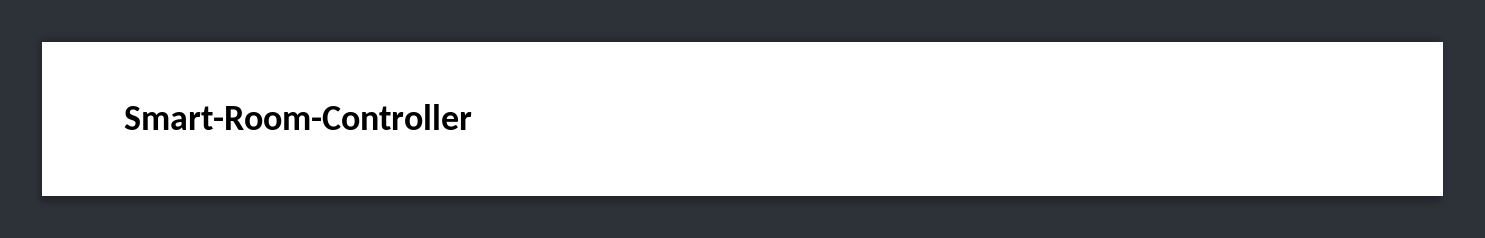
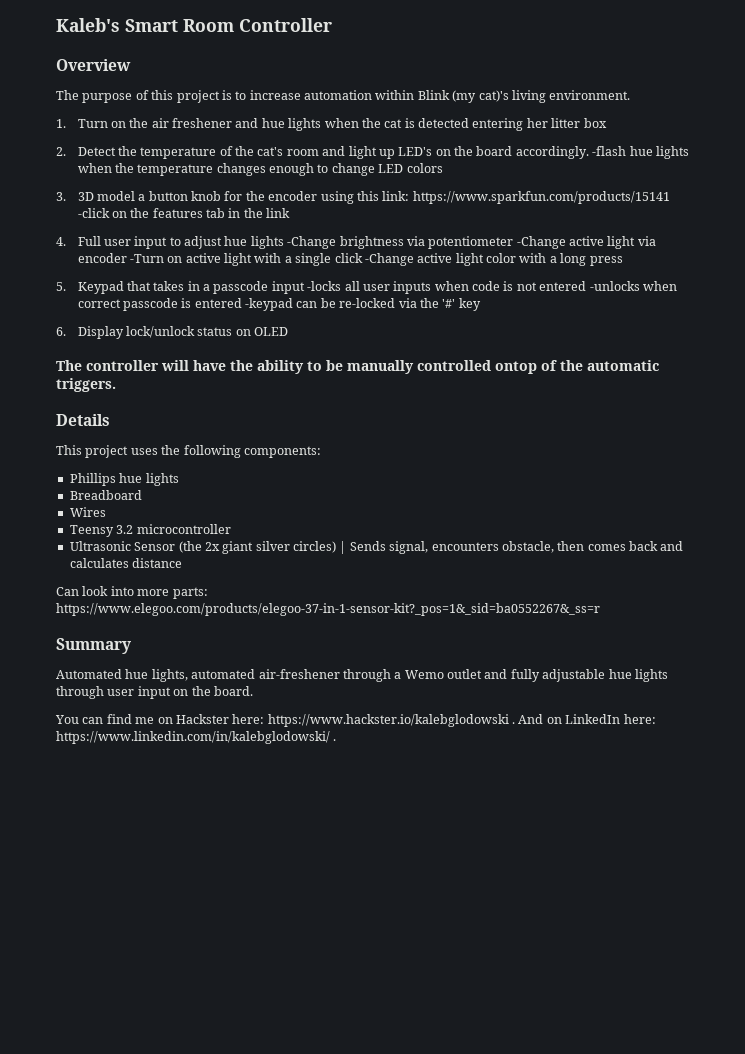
- Smart-Room-Controller
+ Kaleb's Smart Room Controller
+ Overview
+ The purpose of this project is to increase automation within Blink (my cat)'s living environment.
+ 1. Turn on the air freshener and hue lights when the cat is detected entering her litter box
+ 2. Detect the temperature of the cat's room and light up LED's on the board accordingly. -flash hue lights when the temperature changes enough to change LED colors
+ 3. 3D model a button knob for the encoder using this link: https://www.sparkfun.com/products/15141 -click on the features tab in the link
+ 4. Full user input to adjust hue lights -Change brightness via potentiometer -Change active light via encoder -Turn on active light with a single click -Change active light color with a long press
+ 5. Keypad that takes in a passcode input -locks all user inputs when code is not entered -unlocks when correct passcode is entered -keypad can be re-locked via the '#' key
+ 6. Display lock/unlock status on OLED
+ The controller will have the ability to be manually controlled ontop of the automatic triggers.
+ Details
+ This project uses the following components:
+ Phillips hue lights
+ Breadboard
+ Wires
+ Teensy 3.2 microcontroller
+ Ultrasonic Sensor (the 2x giant silver circles) | Sends signal, encounters obstacle, then comes back and calculates distance
+ Can look into more parts: https://www.elegoo.com/products/elegoo-37-in-1-sensor-kit?_pos=1&_sid=ba0552267&_ss=r
+ Summary
+ Automated hue lights, automated air-freshener through a Wemo outlet and fully adjustable hue lights through user input on the board.
+ You can find me on Hackster here: https://www.hackster.io/kalebglodowski . And on LinkedIn here: https://www.linkedin.com/in/kalebglodowski/ .

